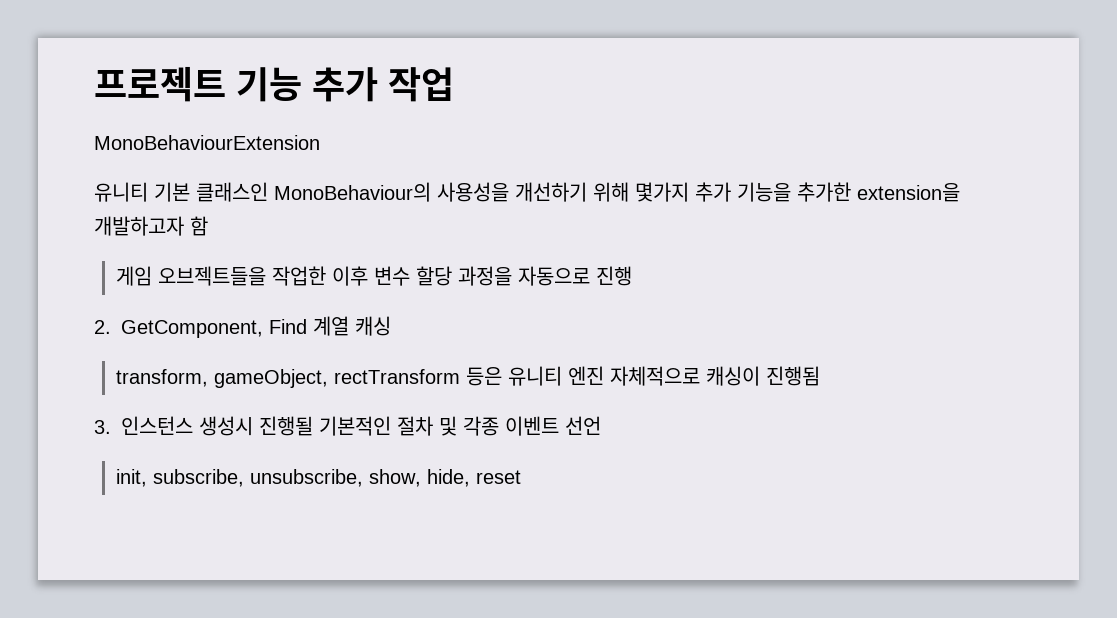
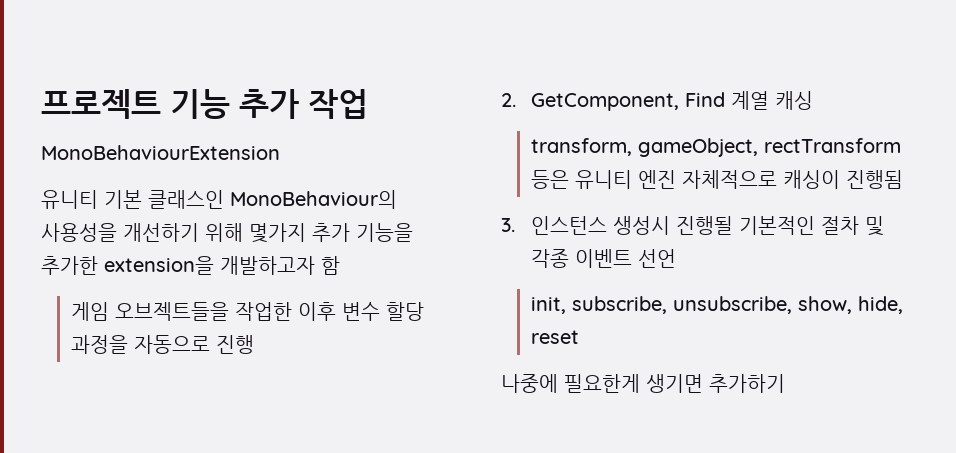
+ 나중에 필요한게 생기면 추가하기

